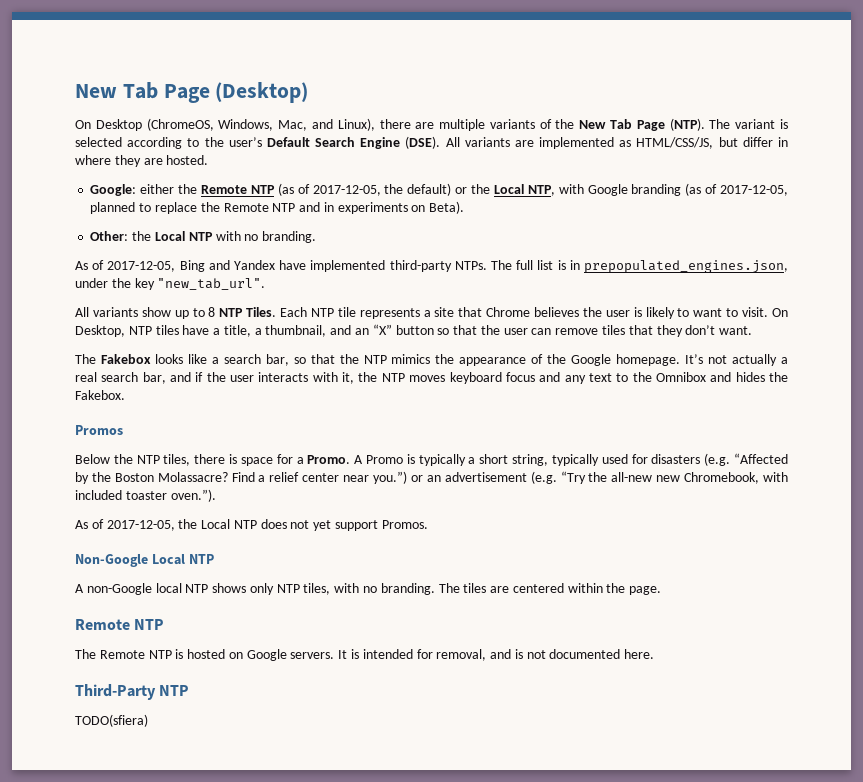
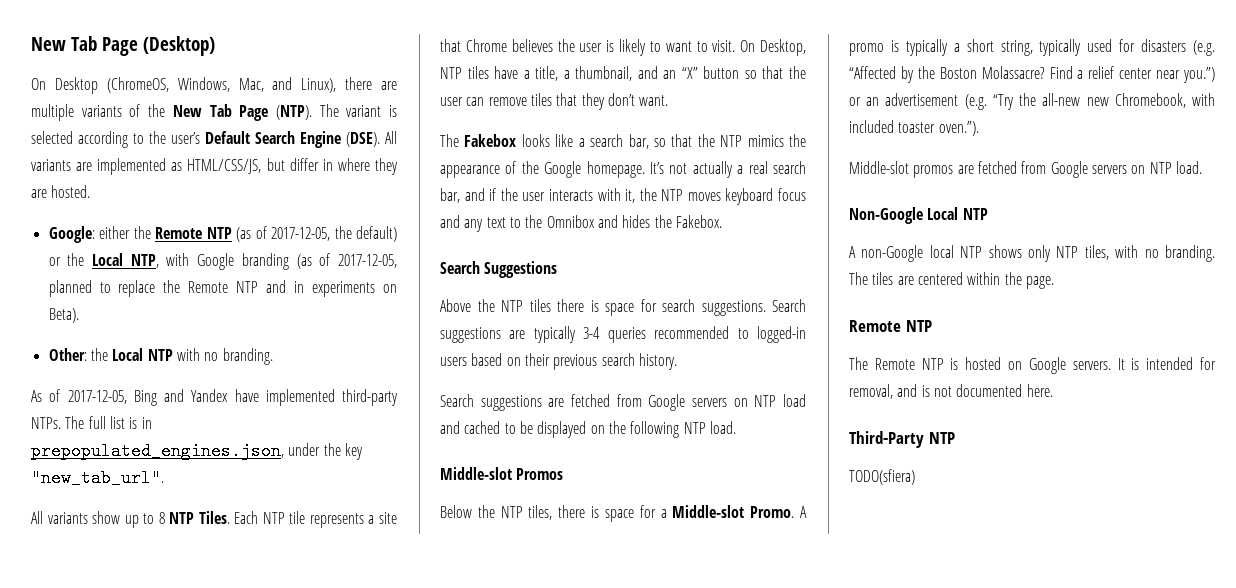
- Promos
+ Search Suggestions
+ Above the NTP tiles there is space for search suggestions. Search suggestions are typically 3-4 queries recommended to logged-in users based on their previous search history.
+ Search suggestions are fetched from Google servers on NTP load and cached to be displayed on the following NTP load.
+ Middle-slot Promos
- Below the NTP tiles, there is space for a Promo.
+ Below the NTP tiles, there is space for a Middle-slot Promo.
- A Promo is typically a short string, typically used for disasters (e.g. “Affected by the Boston Molassacre?
+ A promo is typically a short string, typically used for disasters (e.g. “Affected by the Boston Molassacre?
- As of 2017-12-05, the Local NTP does not yet support Promos.
+ Middle-slot promos are fetched from Google servers on NTP load.

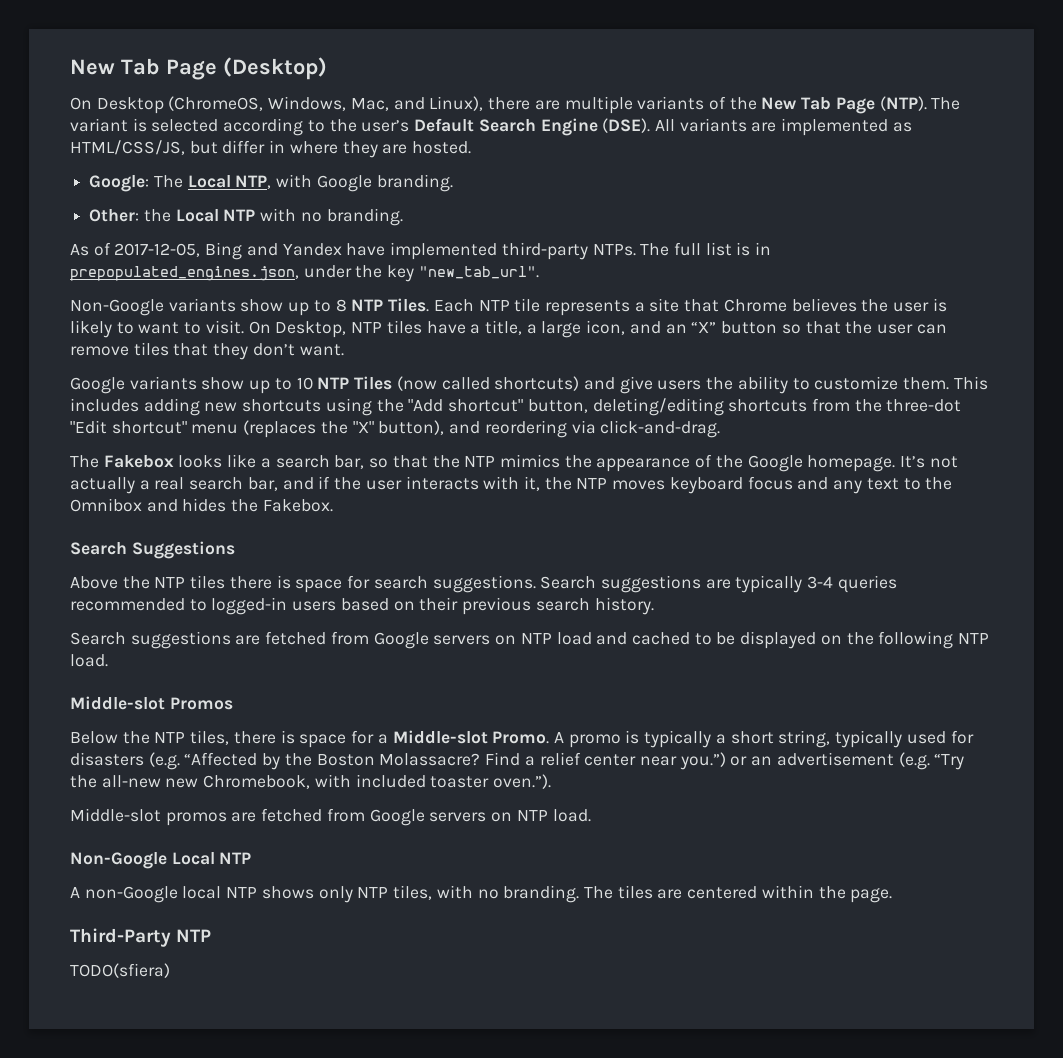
- Google: either the Remote NTP (as of 2017-12-05, the default) or the Local NTP, with Google branding (as of 2017-12-05, planned to replace the Remote NTP and in experiments on Beta).
+ Google: The Local NTP, with Google branding.
- All variants show up to 8 NTP Tiles.
+ Non-Google variants show up to 8 NTP Tiles.
- On Desktop, NTP tiles have a title, a thumbnail, and an “X” button so that the user can remove tiles that they don’t want.
+ On Desktop, NTP tiles have a title, a large icon, and an “X” button so that the user can remove tiles that they don’t want.
+ Google variants show up to 10 NTP Tiles (now called shortcuts) and give users the ability to customize them. This includes adding new shortcuts using the "Add shortcut" button, deleting/editing shortcuts from the three-dot "Edit shortcut" menu (replaces the "X" button), and reordering via click-and-drag.
  The tiles are centered within the page.
- Remote NTP
- The Remote NTP is hosted on Google servers. It is intended for removal, and is not documented here.

